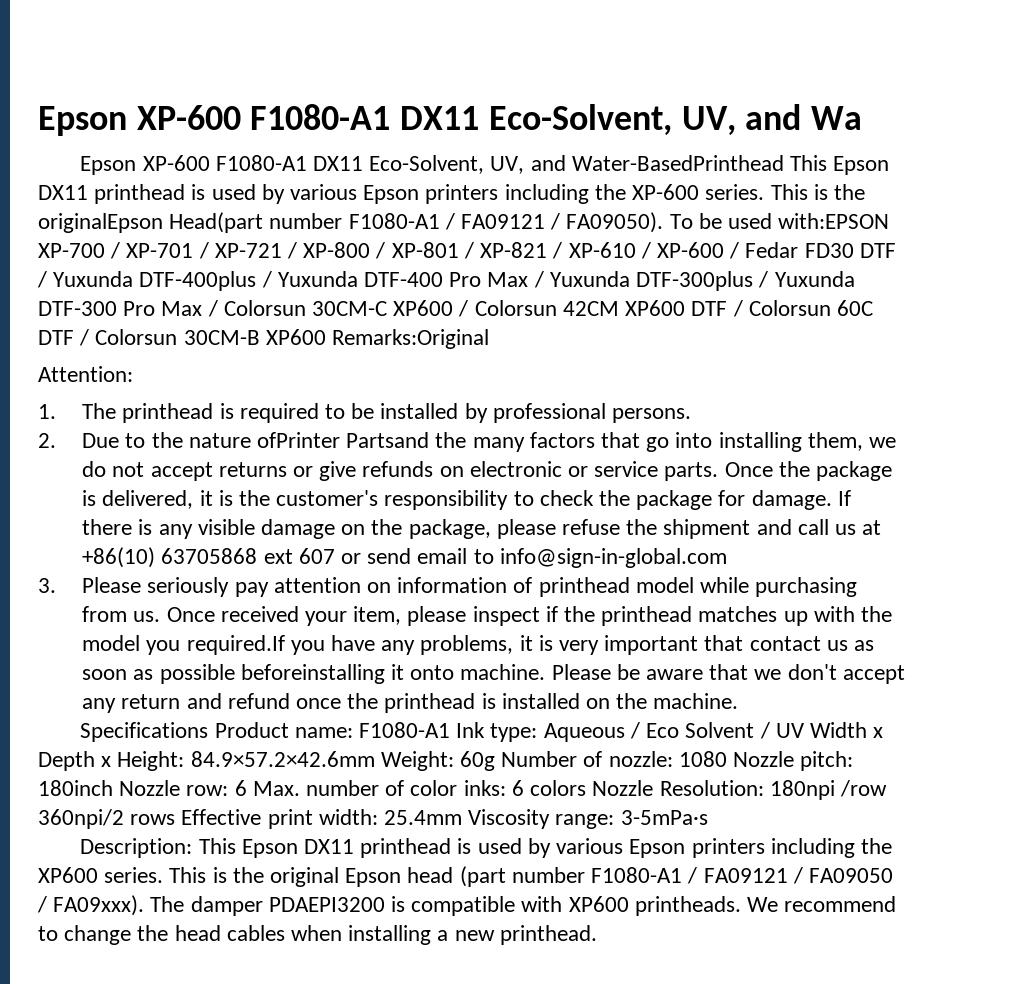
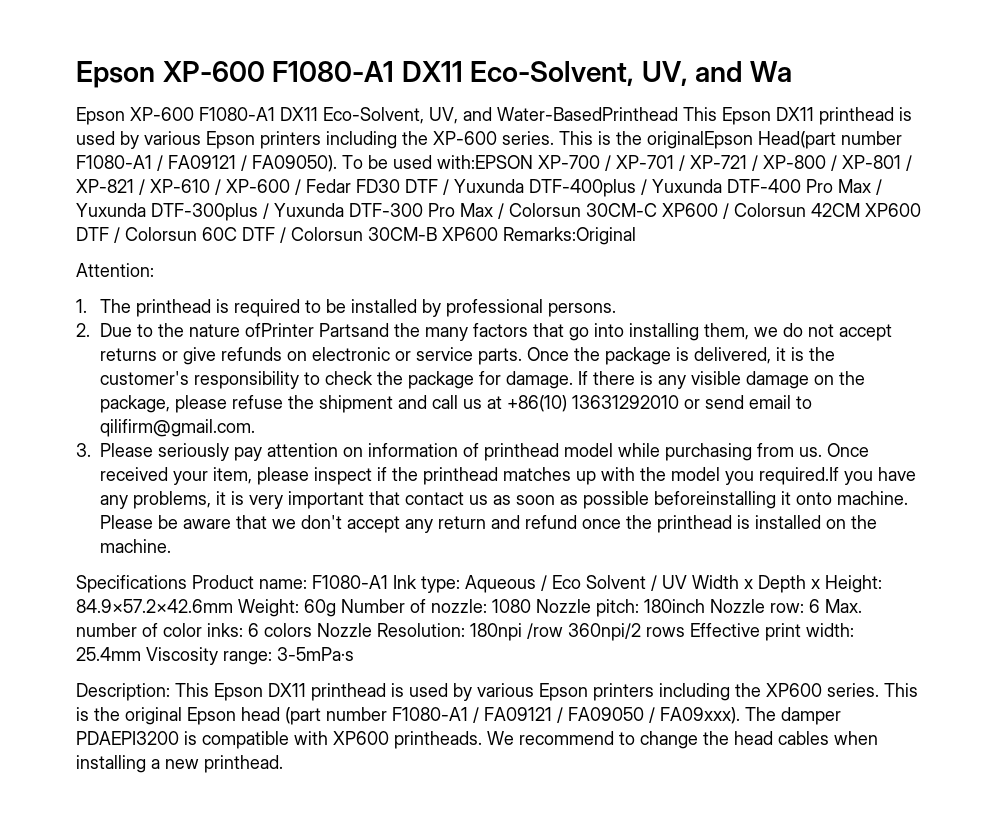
- If there is any visible damage on the package, please refuse the shipment and call us at +86(10) 63705868 ext 607 or send email to info@sign-in-global.com
+ If there is any visible damage on the package, please refuse the shipment and call us at +86(10) 13631292010 or send email to qilifirm@gmail.com.

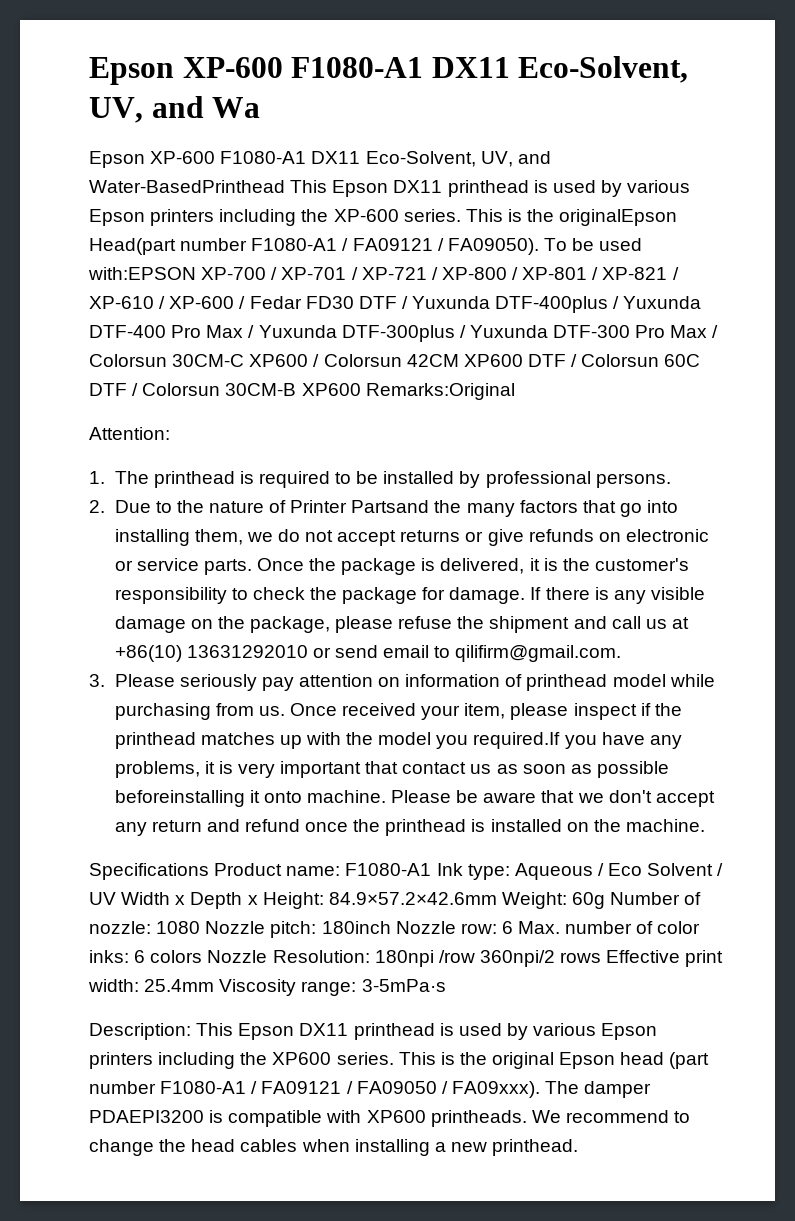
- 2. Due to the nature ofPrinter Partsand the many factors that go into installing them, we do not accept returns or give refunds on electronic or service parts.
+ 2. Due to the nature of Printer Partsand the many factors that go into installing them, we do not accept returns or give refunds on electronic or service parts.

